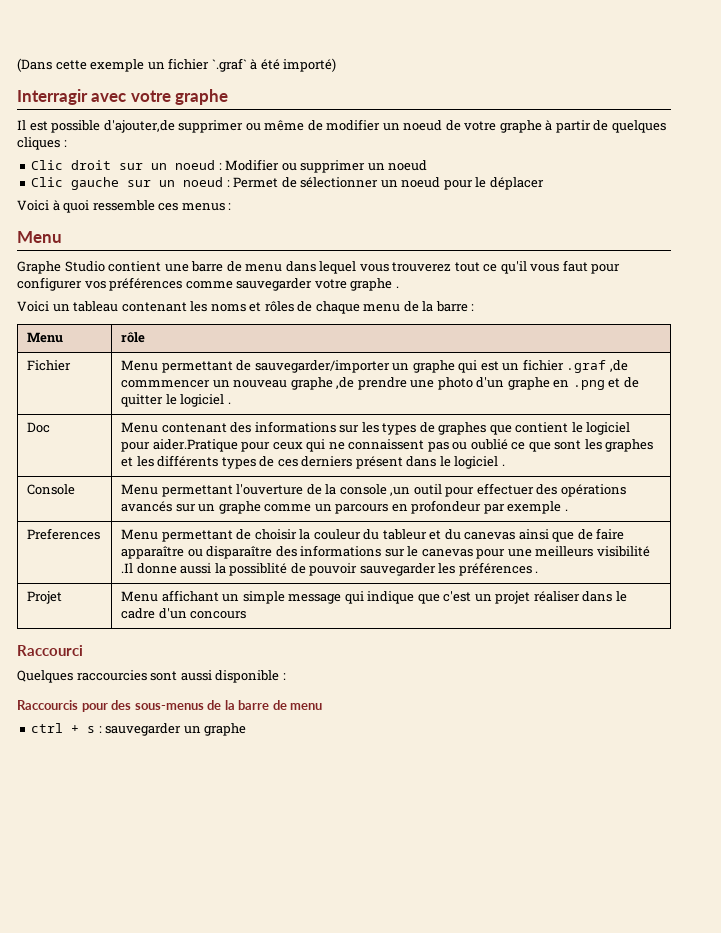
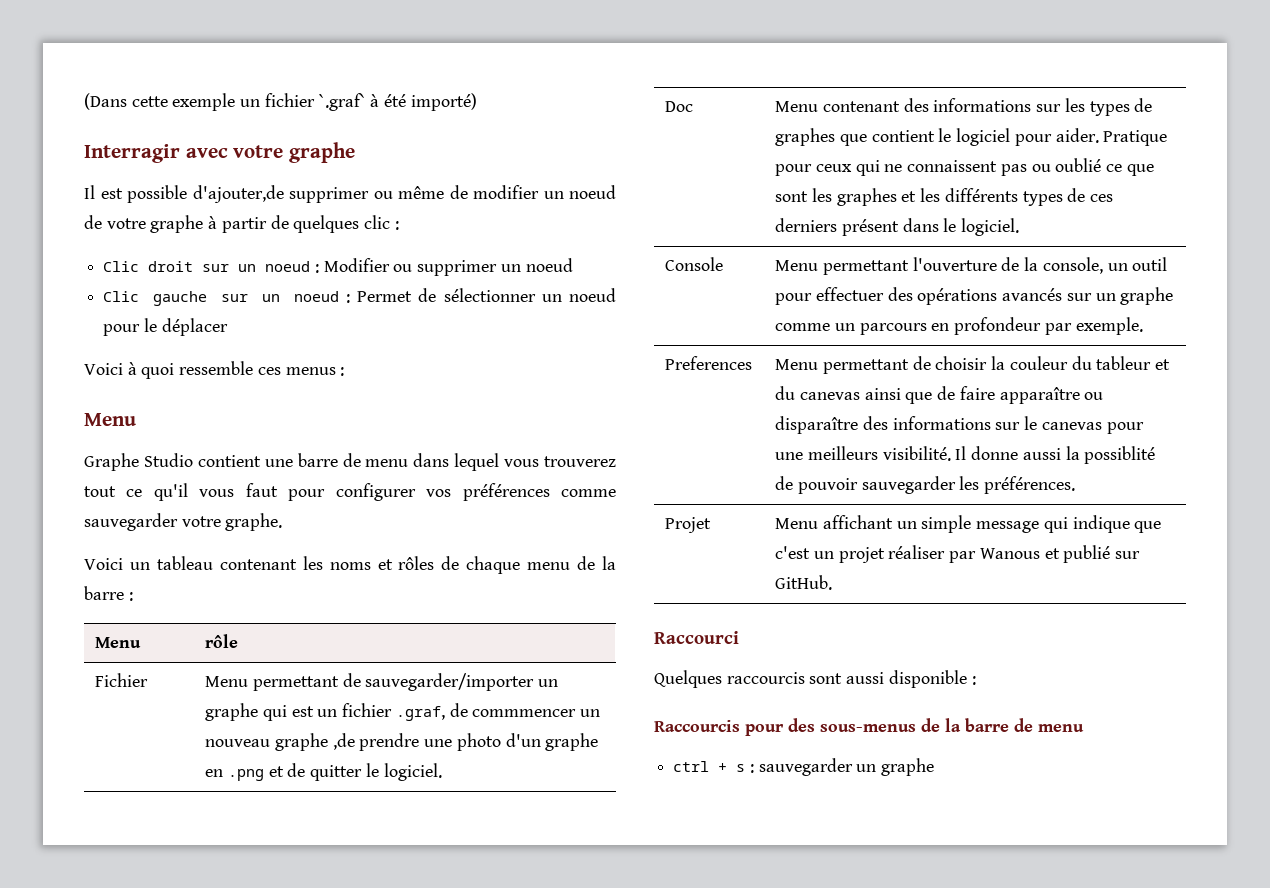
- Il est possible d'ajouter,de supprimer ou même de modifier un noeud de votre graphe à partir de quelques cliques :
+ Il est possible d'ajouter,de supprimer ou même de modifier un noeud de votre graphe à partir de quelques clic :
- Graphe Studio contient une barre de menu dans lequel vous trouverez tout ce qu'il vous faut pour configurer vos préférences comme sauvegarder votre graphe .
+ Graphe Studio contient une barre de menu dans lequel vous trouverez tout ce qu'il vous faut pour configurer vos préférences comme sauvegarder votre graphe.
- Fichier | Menu permettant de sauvegarder/importer un graphe qui est un fichier .graf ,de commmencer un nouveau graphe ,de prendre une photo d'un graphe en .png et de quitter le logiciel .
+ Fichier | Menu permettant de sauvegarder/importer un graphe qui est un fichier .graf, de commmencer un nouveau graphe ,de prendre une photo d'un graphe en .png et de quitter le logiciel.
- Menu contenant des informations sur les types de graphes que contient le logiciel pour aider.Pratique pour ceux qui ne connaissent pas ou oublié ce que sont les graphes et les différents types de ces derniers présent dans le logiciel .
+ Menu contenant des informations sur les types de graphes que contient le logiciel pour aider. Pratique pour ceux qui ne connaissent pas ou oublié ce que sont les graphes et les différents types de ces derniers présent dans le logiciel.
- Console | Menu permettant l'ouverture de la console ,un outil pour effectuer des opérations avancés sur un graphe comme un parcours en profondeur par exemple .
+ Console | Menu permettant l'ouverture de la console, un outil pour effectuer des opérations avancés sur un graphe comme un parcours en profondeur par exemple.
- Preferences | Menu permettant de choisir la couleur du tableur et du canevas ainsi que de faire apparaître ou disparaître des informations sur le canevas pour une meilleurs visibilité .Il donne aussi la possiblité de pouvoir sauvegarder les préférences .
+ Preferences | Menu permettant de choisir la couleur du tableur et du canevas ainsi que de faire apparaître ou disparaître des informations sur le canevas pour une meilleurs visibilité. Il donne aussi la possiblité de pouvoir sauvegarder les préférences.
- Projet | Menu affichant un simple message qui indique que c'est un projet réaliser dans le cadre d'un concours
+ Projet | Menu affichant un simple message qui indique que c'est un projet réaliser par Wanous et publié sur GitHub.
- Quelques raccourcies sont aussi disponible :
+ Quelques raccourcis sont aussi disponible :

